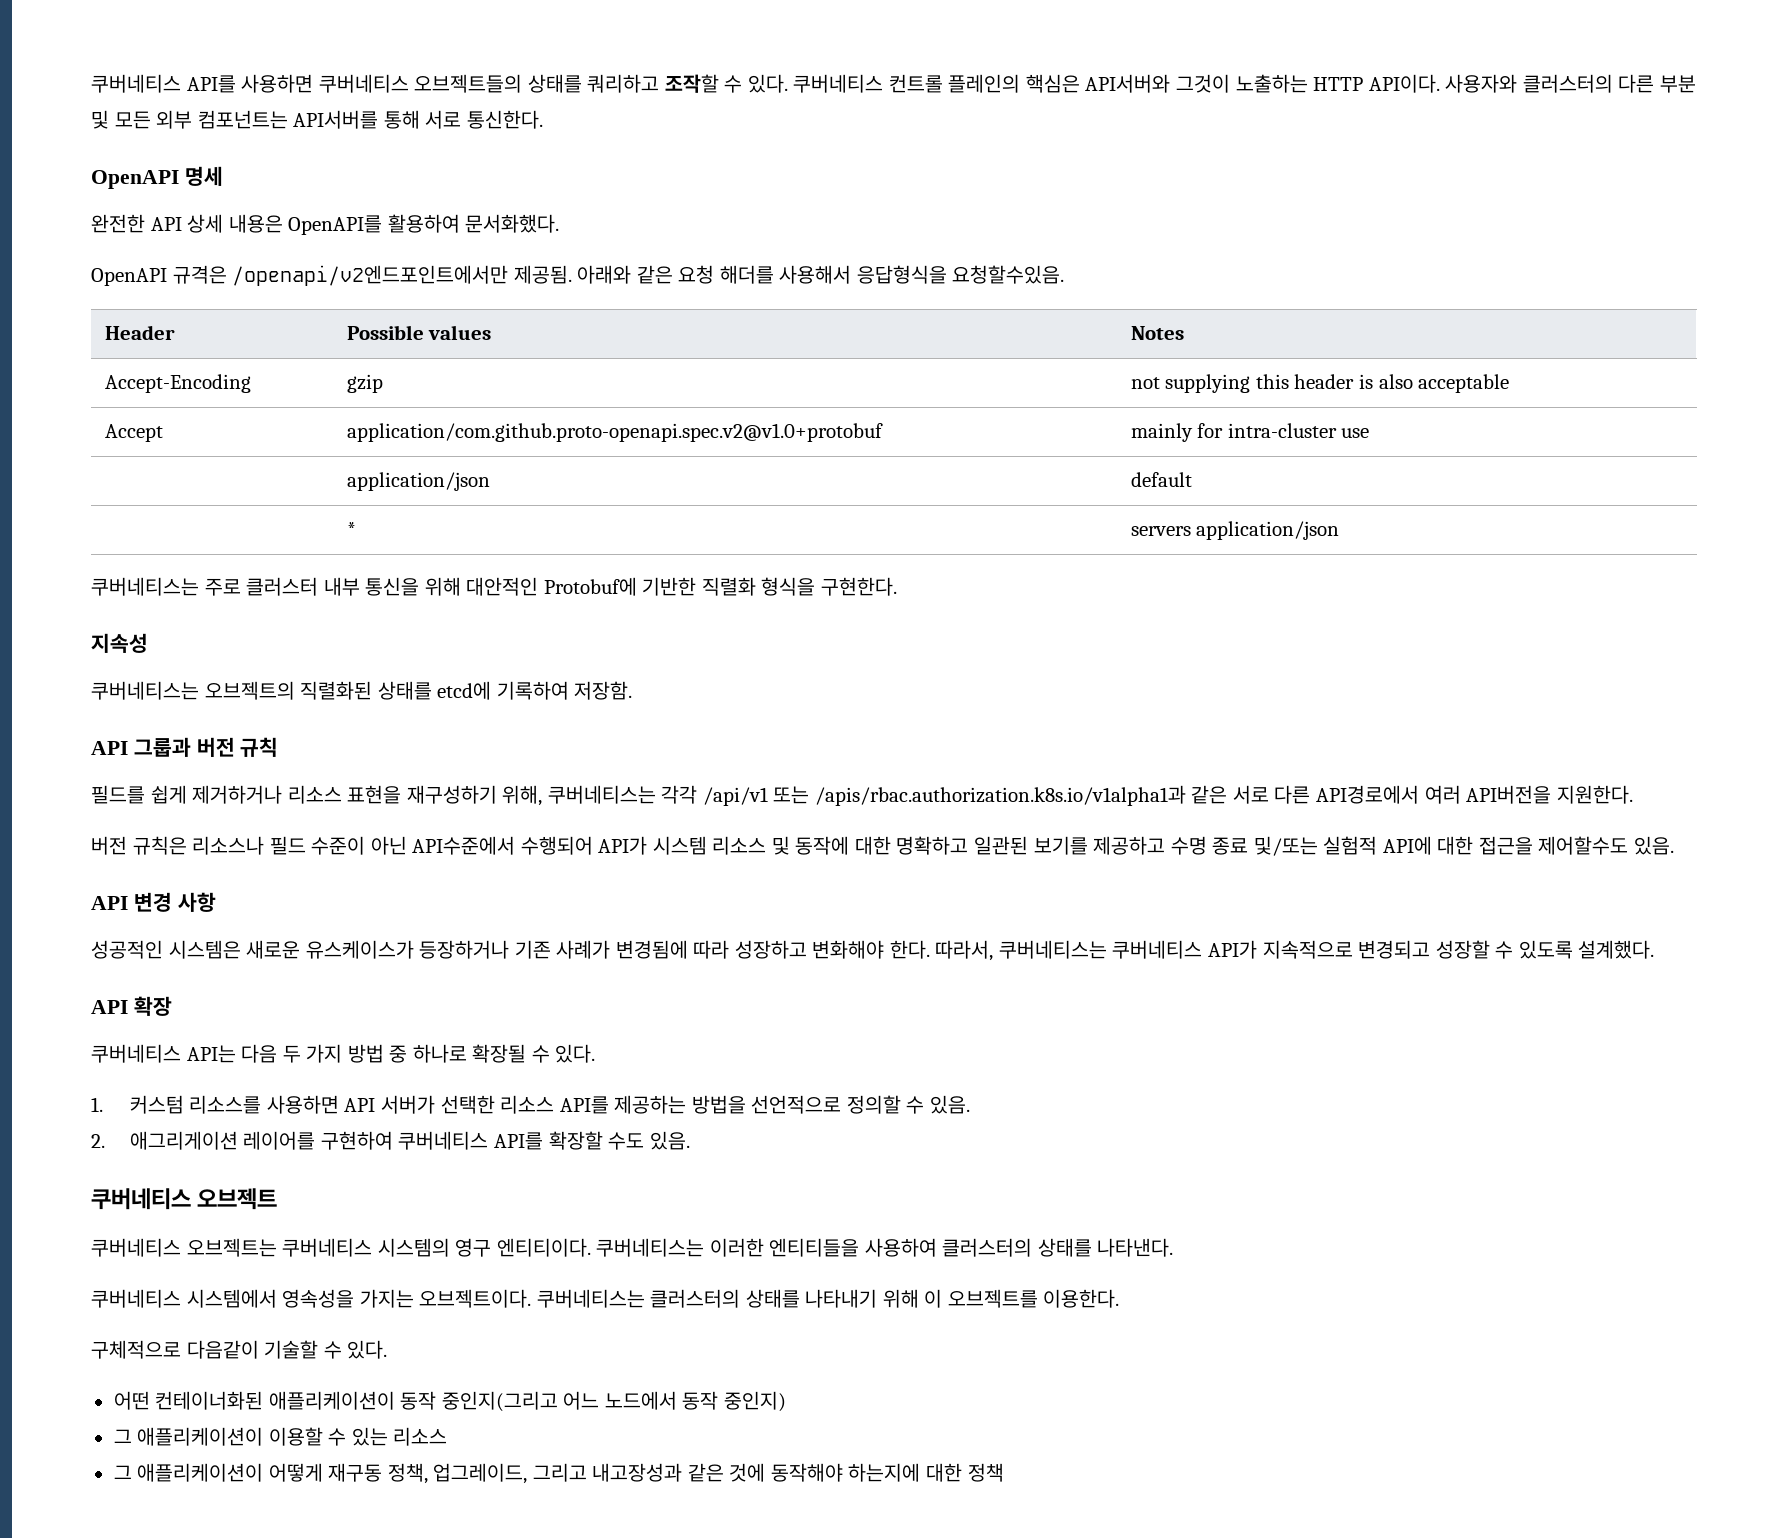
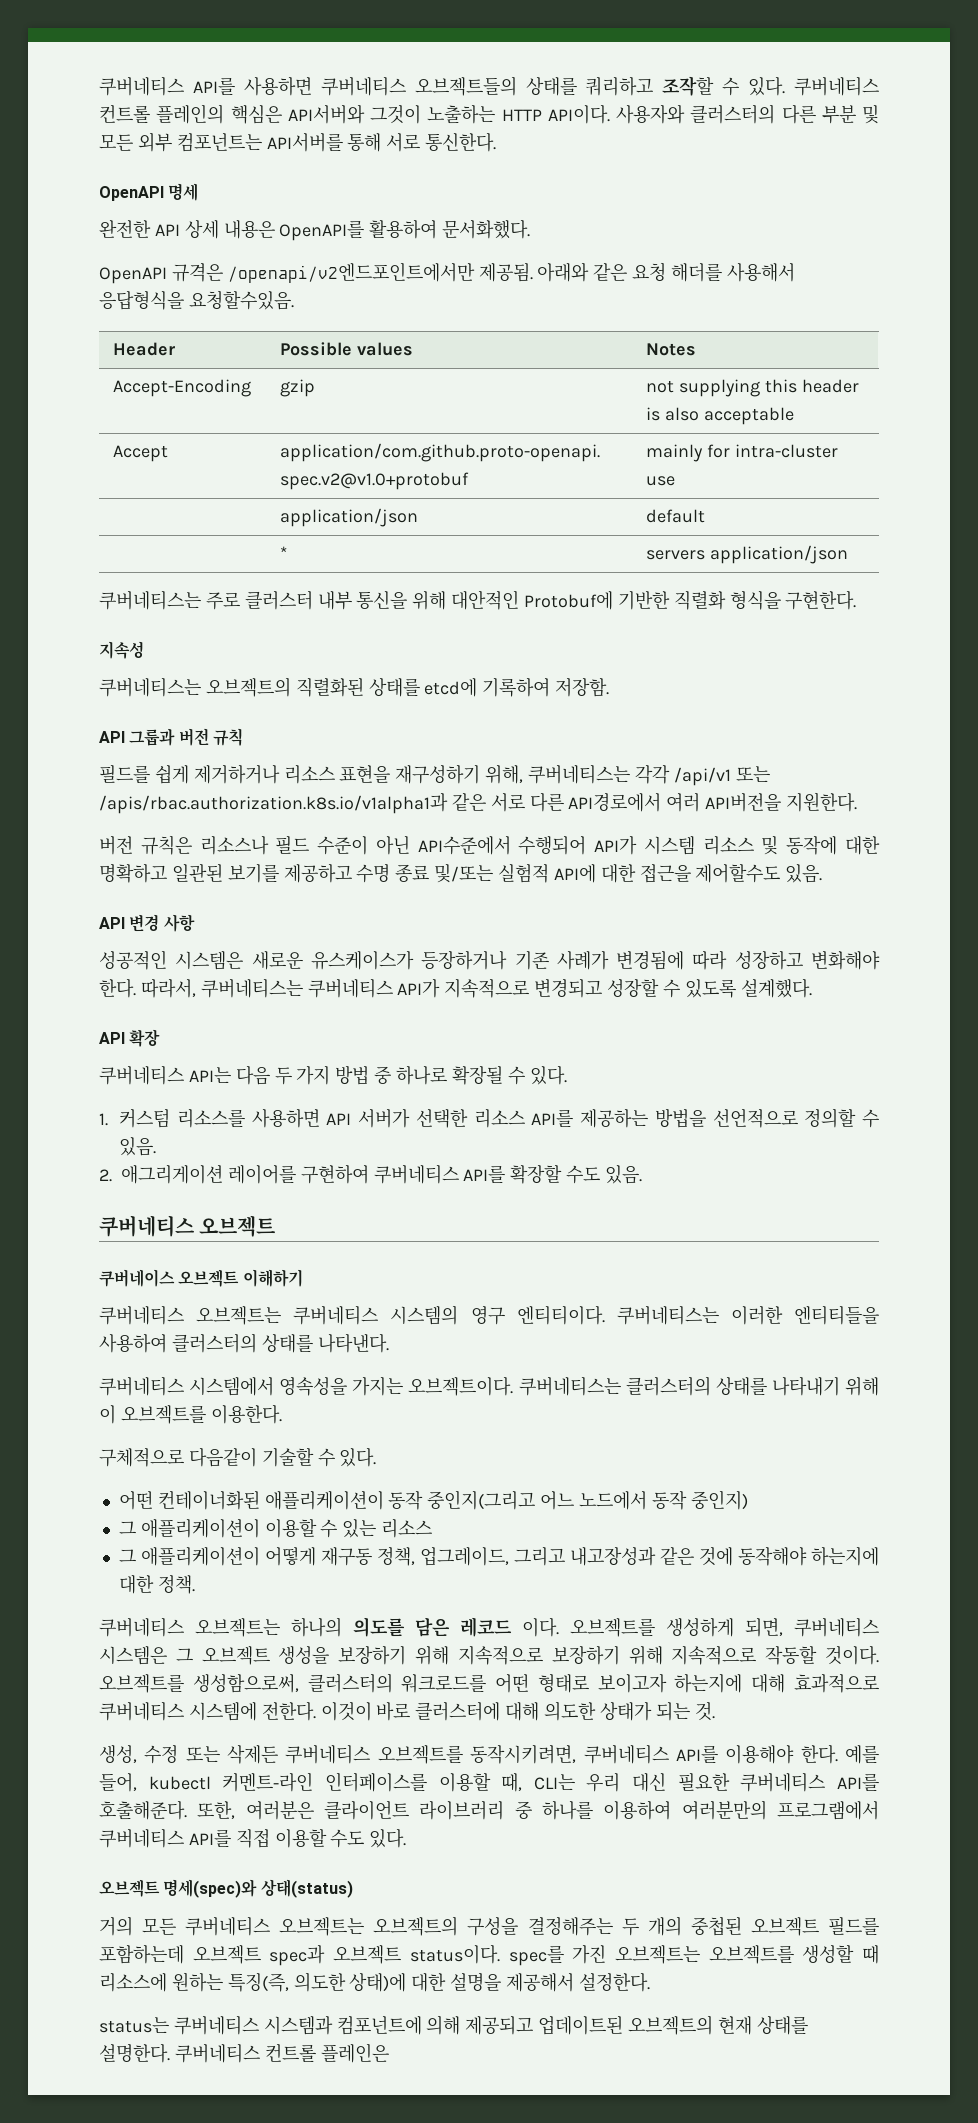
+ 쿠버네이스 오브젝트 이해하기
- 그 애플리케이션이 어떻게 재구동 정책, 업그레이드, 그리고 내고장성과 같은 것에 동작해야 하는지에 대한 정책
+ 그 애플리케이션이 어떻게 재구동 정책, 업그레이드, 그리고 내고장성과 같은 것에 동작해야 하는지에 대한 정책.
+ 쿠버네티스 오브젝트는 하나의 의도를 담은 레코드 이다. 오브젝트를 생성하게 되면, 쿠버네티스 시스템은 그 오브젝트 생성을 보장하기 위해 지속적으로 보장하기 위해 지속적으로 작동할 것이다. 오브젝트를 생성함으로써, 클러스터의 워크로드를 어떤 형태로 보이고자 하는지에 대해 효과적으로 쿠버네티스 시스템에 전한다. 이것이 바로 클러스터에 대해 의도한 상태가 되는 것.
+ 생성, 수정 또는 삭제든 쿠버네티스 오브젝트를 동작시키려면, 쿠버네티스 API를 이용해야 한다. 예를 들어, kubectl 커멘트-라인 인터페이스를 이용할 때, CLI는 우리 대신 필요한 쿠버네티스 API를 호출해준다. 또한, 여러분은 클라이언트 라이브러리 중 하나를 이용하여 여러분만의 프로그램에서 쿠버네티스 API를 직접 이용할 수도 있다.
+ 오브젝트 명세(spec)와 상태(status)
+ 거의 모든 쿠버네티스 오브젝트는 오브젝트의 구성을 결정해주는 두 개의 중첩된 오브젝트 필드를 포함하는데 오브젝트 spec과 오브젝트 status이다. spec를 가진 오브젝트는 오브젝트를 생성할 때 리소스에 원하는 특징(즉, 의도한 상태)에 대한 설명을 제공해서 설정한다.
+ status는 쿠버네티스 시스템과 컴포넌트에 의해 제공되고 업데이트된 오브젝트의 현재 상태를 설명한다. 쿠버네티스 컨트롤 플레인은

